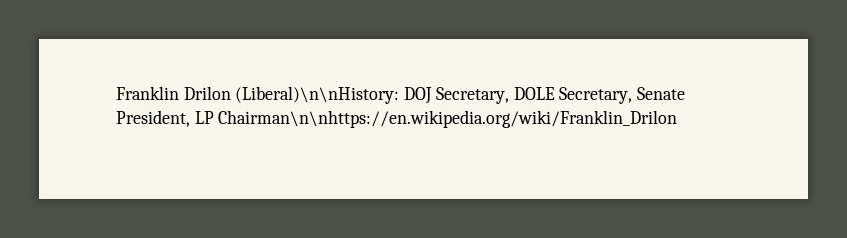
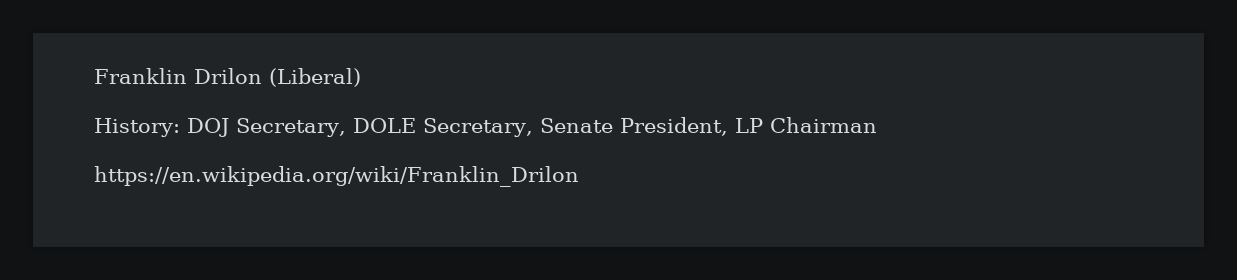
- Franklin Drilon (Liberal)\n\nHistory: DOJ Secretary, DOLE Secretary, Senate President, LP Chairman\n\nhttps://en.wikipedia.org/wiki/Franklin_Drilon
+ Franklin Drilon (Liberal)
+ History: DOJ Secretary, DOLE Secretary, Senate President, LP Chairman
+ https://en.wikipedia.org/wiki/Franklin_Drilon

